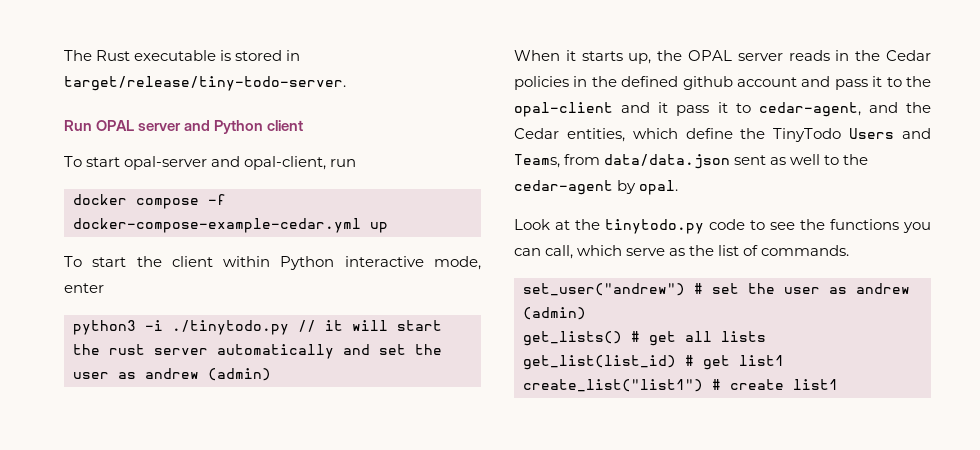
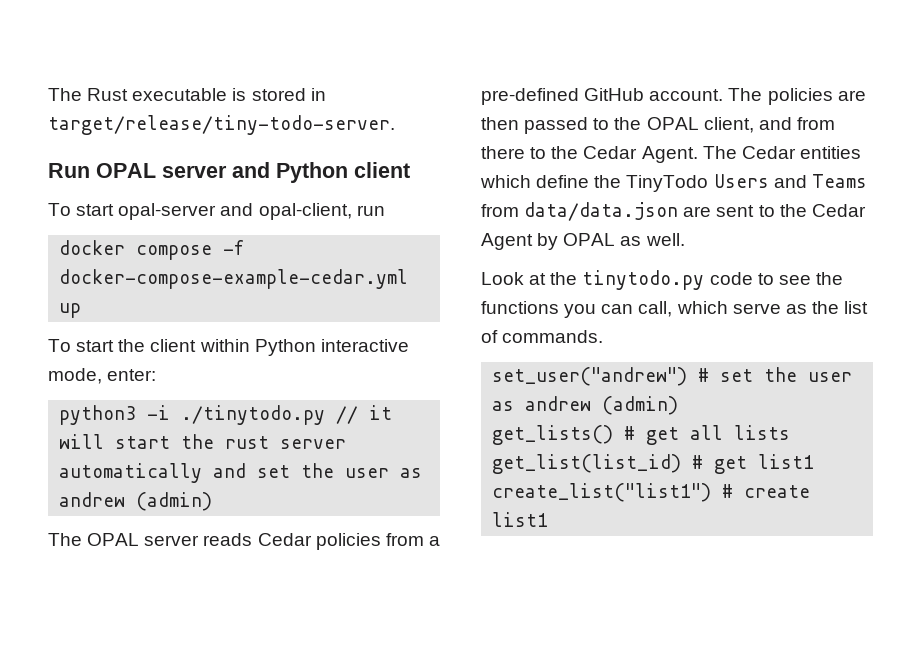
- To start the client within Python interactive mode, enter
+ To start the client within Python interactive mode, enter:
- When it starts up, the OPAL server reads in the Cedar policies in the defined github account and pass it to the opal-client and it pass it to cedar-agent, and the Cedar entities, which define the TinyTodo Users and Teams, from data/data.json sent as well to the cedar-agent by opal.
+ The OPAL server reads Cedar policies from a pre-defined GitHub account. The policies are then passed to the OPAL client, and from there to the Cedar Agent. The Cedar entities which define the TinyTodo Users and Teams from data/data.json are sent to the Cedar Agent by OPAL as well.

